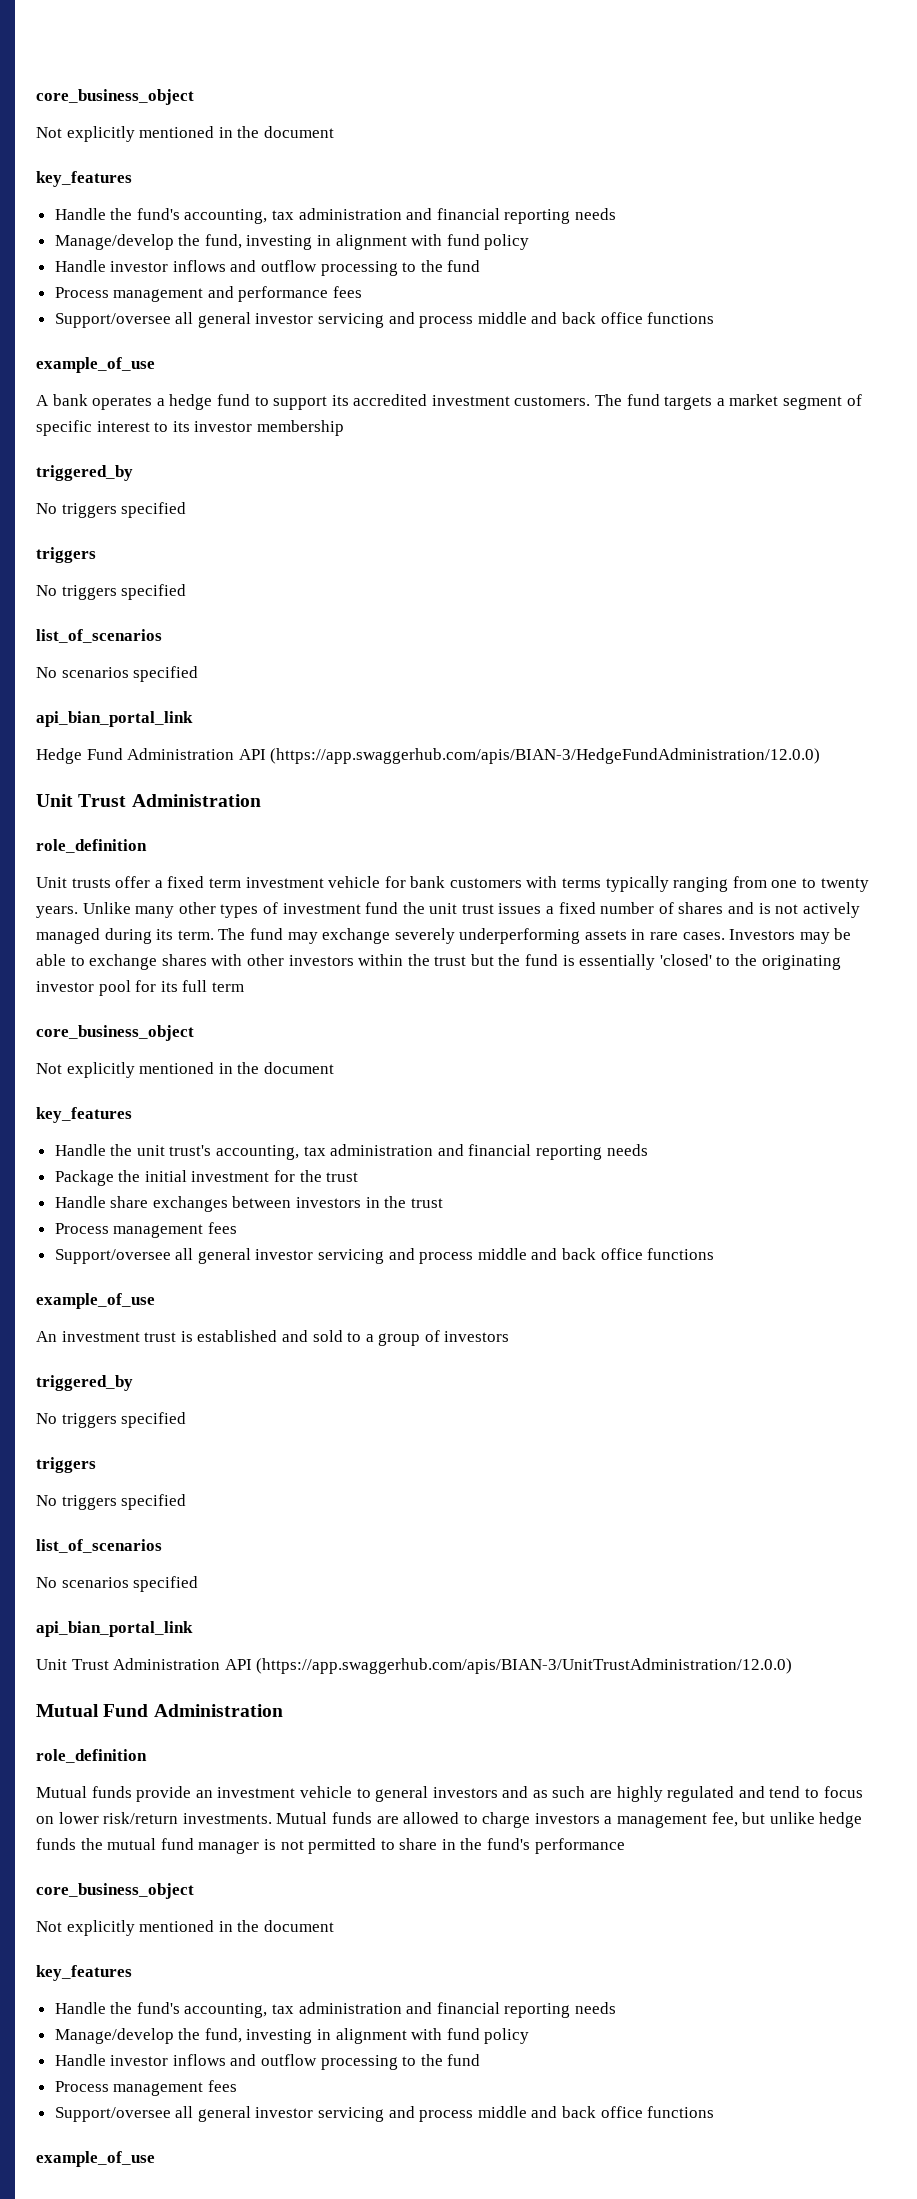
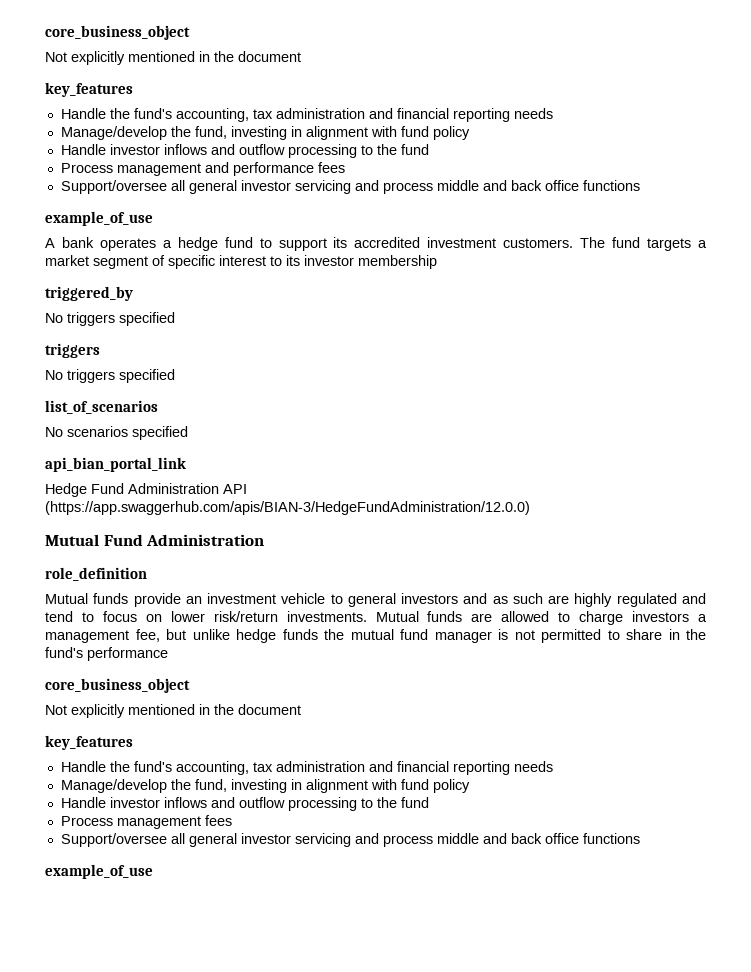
  Hedge Fund Administration API (https://app.swaggerhub.com/apis/BIAN-3/HedgeFundAdministration/12.0.0)
- Unit Trust Administration
- role_definition
- Unit trusts offer a fixed term investment vehicle for bank customers with terms typically ranging from one to twenty years. Unlike many other types of investment fund the unit trust issues a fixed number of shares and is not actively managed during its term. The fund may exchange severely underperforming assets in rare cases. Investors may be able to exchange shares with other investors within the trust but the fund is essentially 'closed' to the originating investor pool for its full term
- core_business_object
- Not explicitly mentioned in the document
- key_features
- Handle the unit trust's accounting, tax administration and financial reporting needs
- Package the initial investment for the trust
- Handle share exchanges between investors in the trust
- Process management fees
- Support/oversee all general investor servicing and process middle and back office functions
- example_of_use
- An investment trust is established and sold to a group of investors
- triggered_by
- No triggers specified
- triggers
- No triggers specified
- list_of_scenarios
- No scenarios specified
- api_bian_portal_link
- Unit Trust Administration API (https://app.swaggerhub.com/apis/BIAN-3/UnitTrustAdministration/12.0.0)

